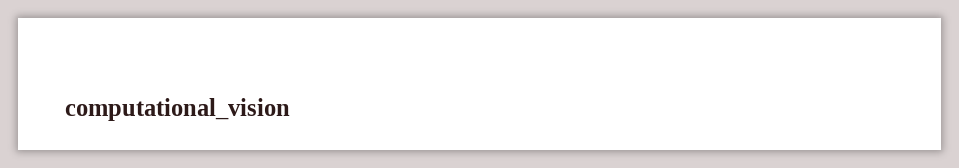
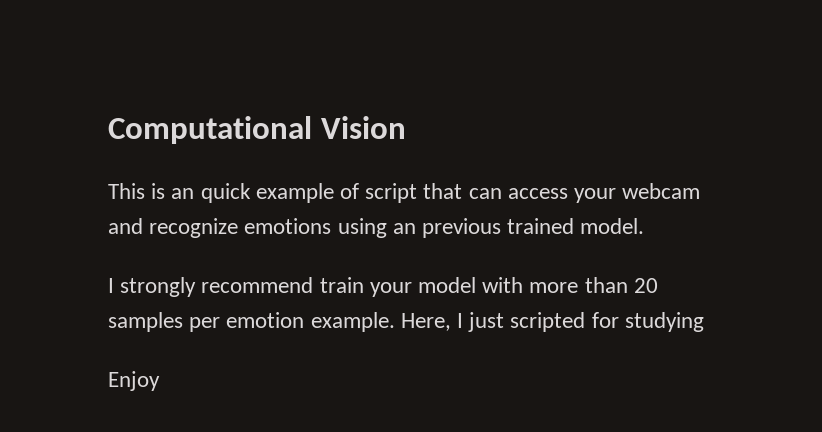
- computational_vision
+ Computational Vision
+ This is an quick example of script that can access your webcam and recognize emotions using an previous trained model.
+ I strongly recommend train your model with more than 20 samples per emotion example. Here, I just scripted for studying
+ Enjoy

